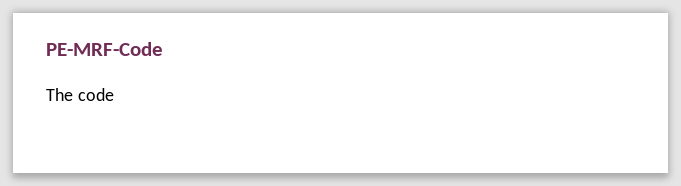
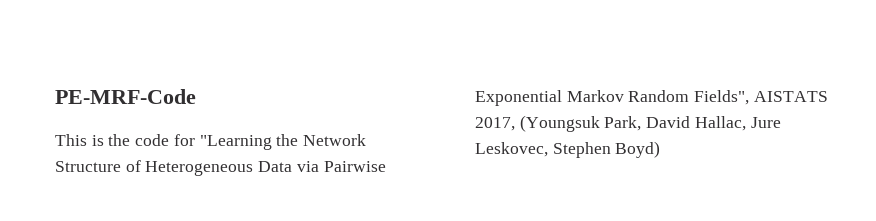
- The code
+ This is the code for "Learning the Network Structure of Heterogeneous Data via Pairwise Exponential Markov Random Fields", AISTATS 2017, (Youngsuk Park, David Hallac, Jure Leskovec, Stephen Boyd)

